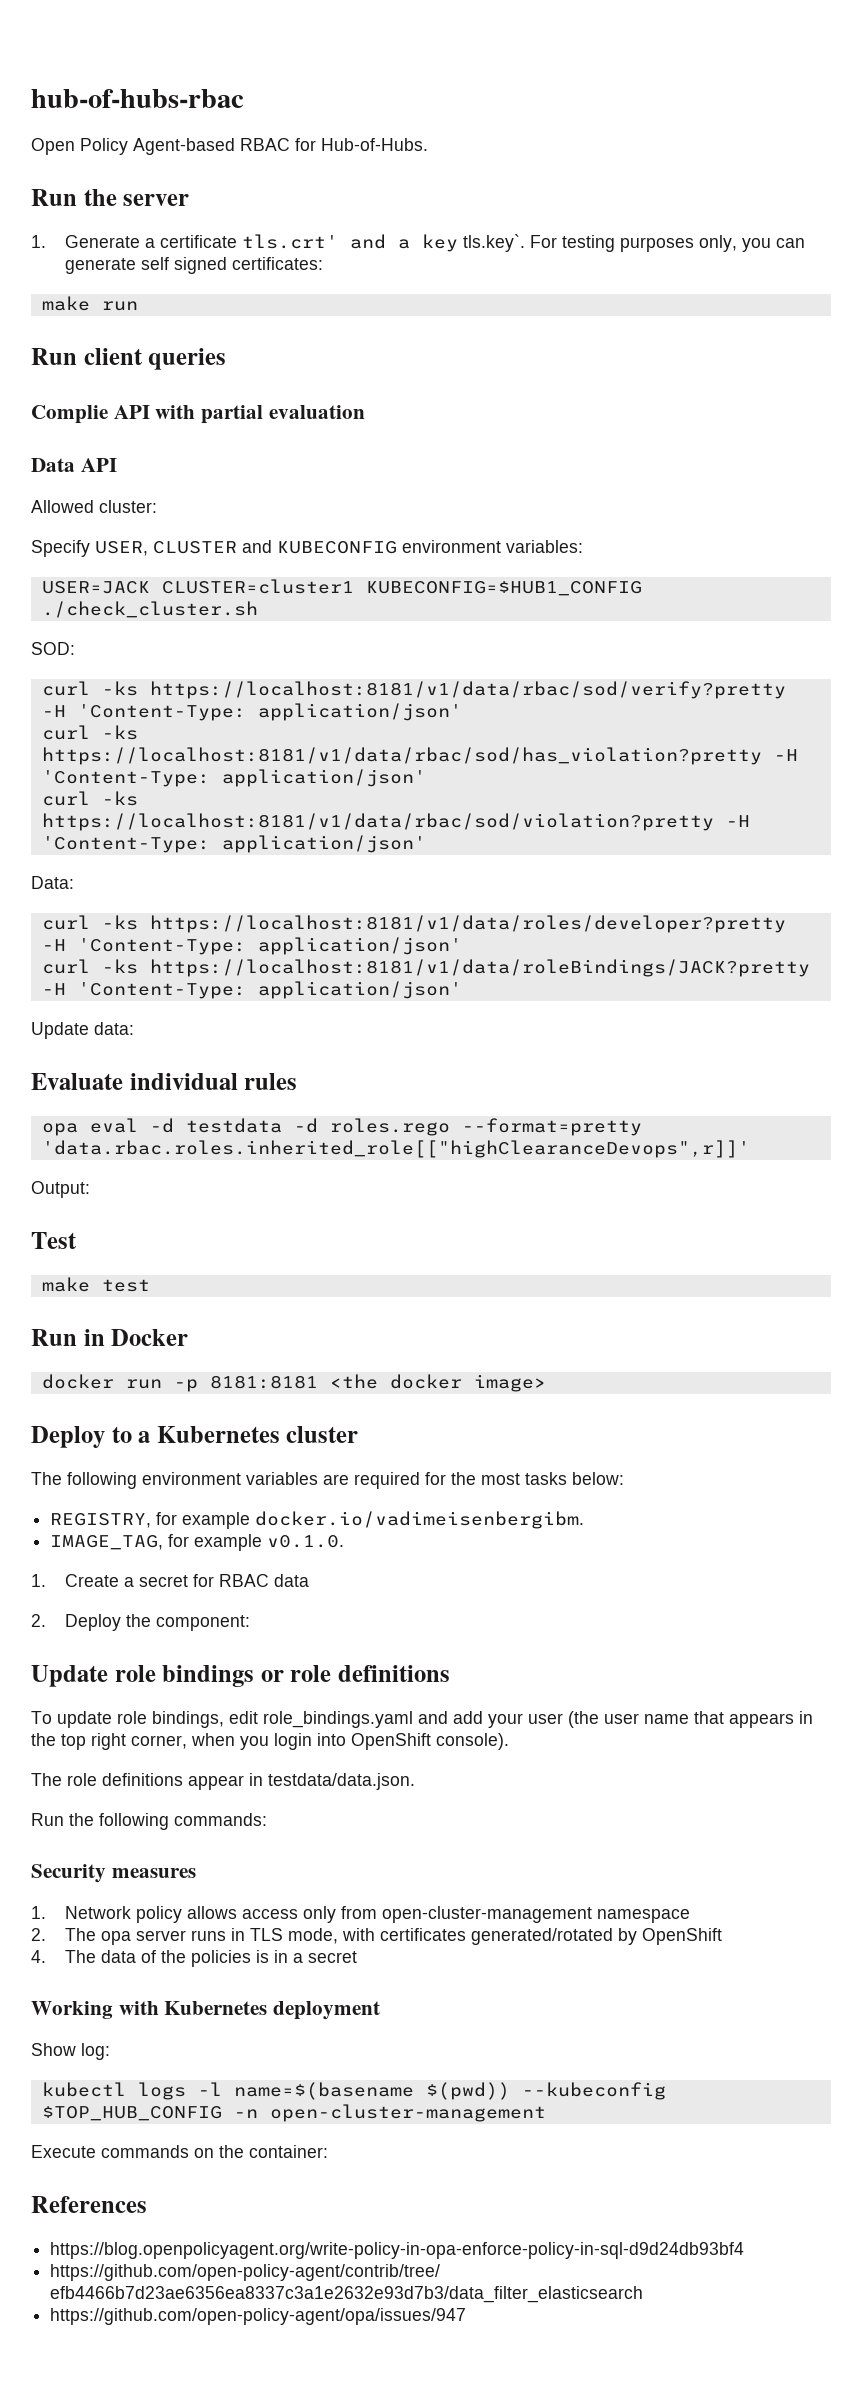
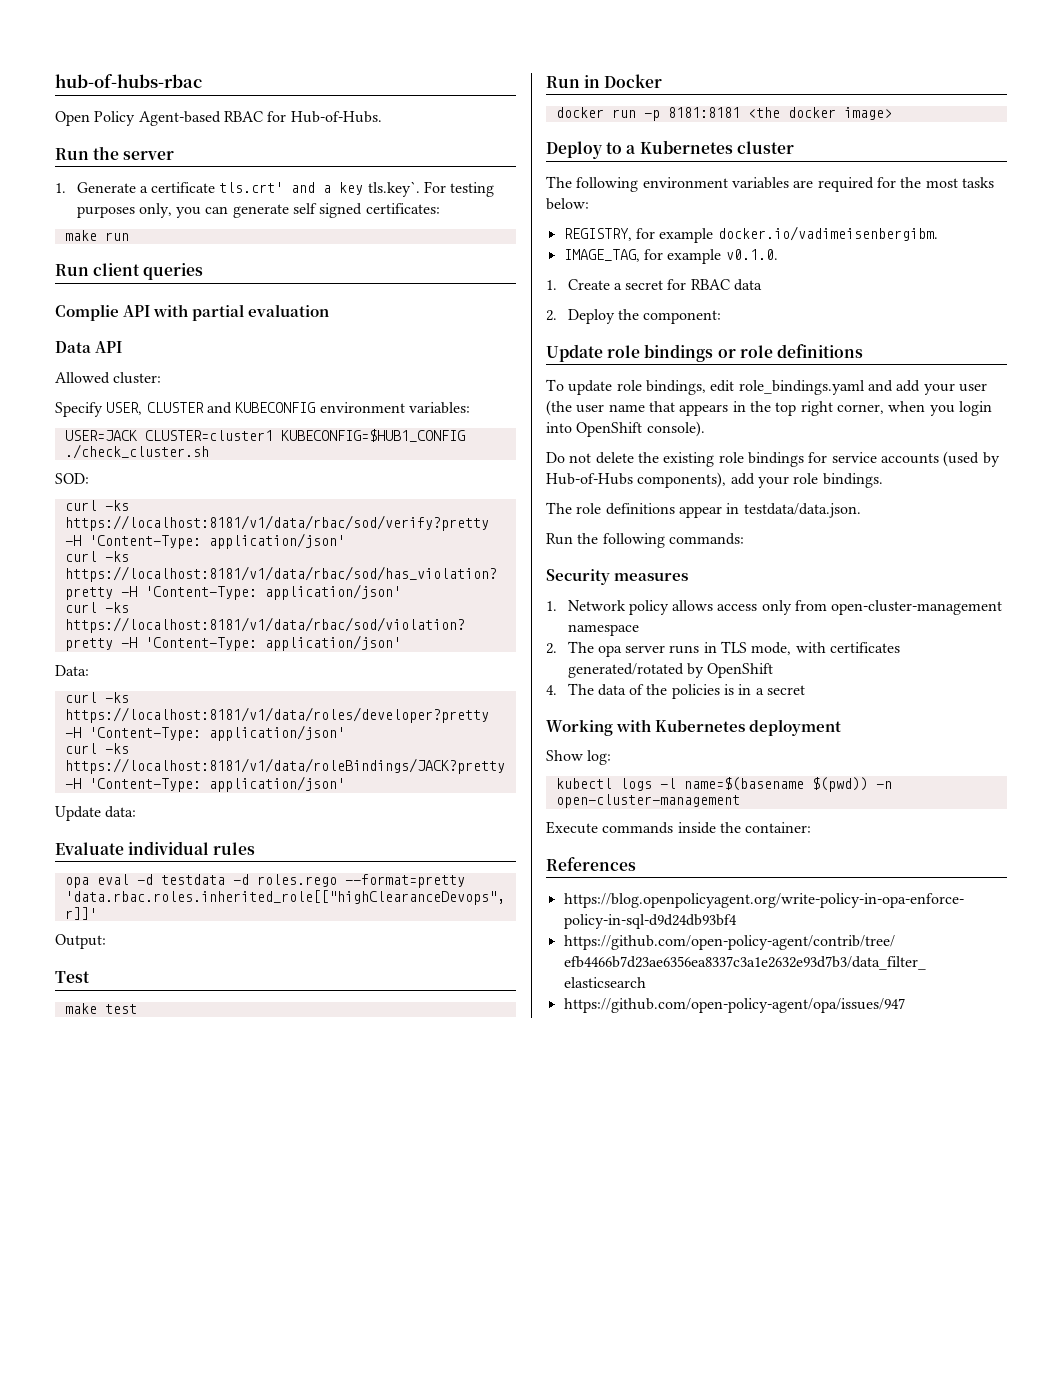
+ Do not delete the existing role bindings for service accounts (used by Hub-of-Hubs components), add your role bindings.
- kubectl logs -l name=$(basename $(pwd)) --kubeconfig $TOP_HUB_CONFIG -n open-cluster-management
+ kubectl logs -l name=$(basename $(pwd)) -n open-cluster-management
- Execute commands on the container:
+ Execute commands inside the container:

